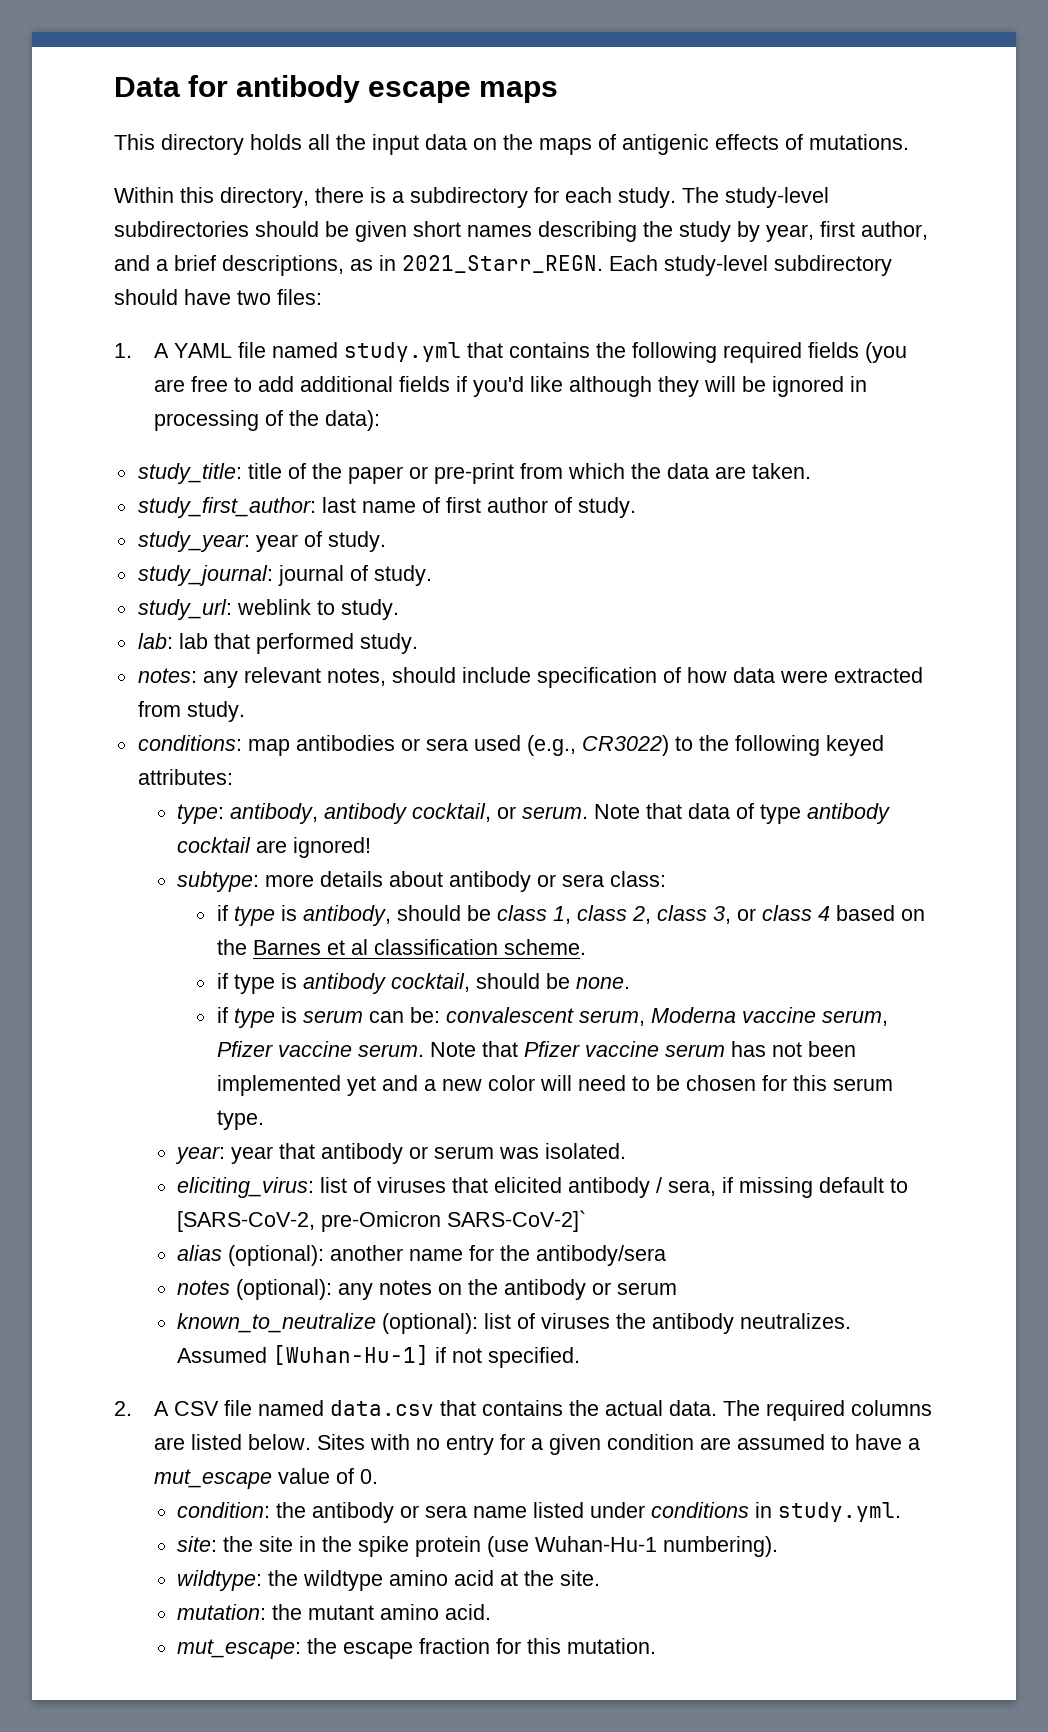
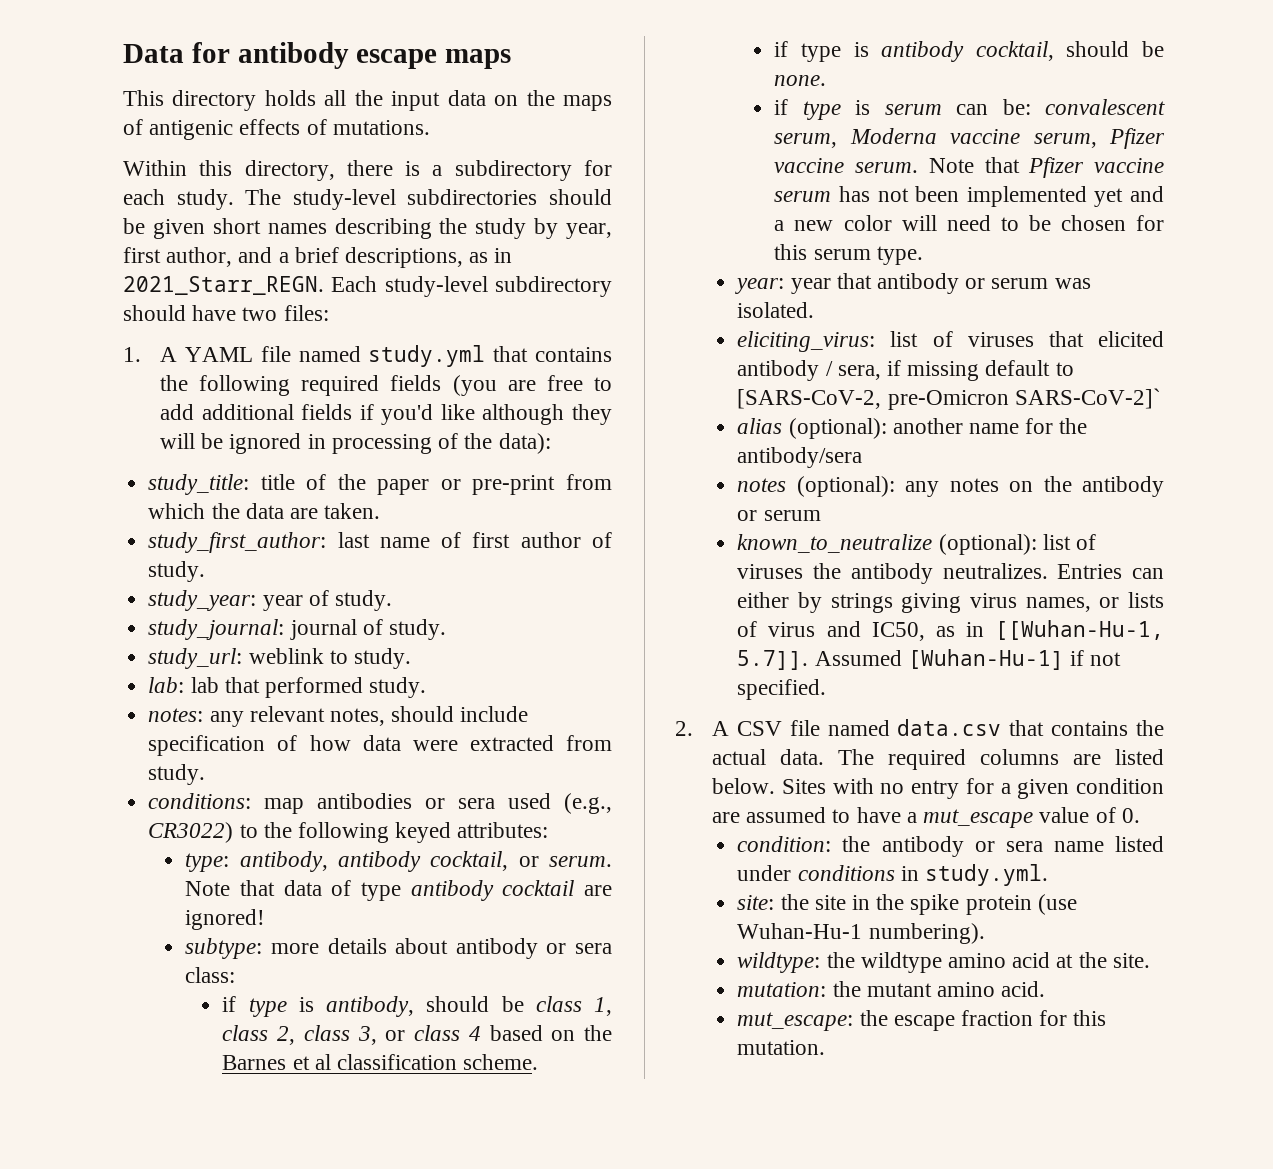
- Assumed [Wuhan-Hu-1] if not specified.
+ Entries can either by strings giving virus names, or lists of virus and IC50, as in [[Wuhan-Hu-1, 5.7]]. Assumed [Wuhan-Hu-1] if not specified.

